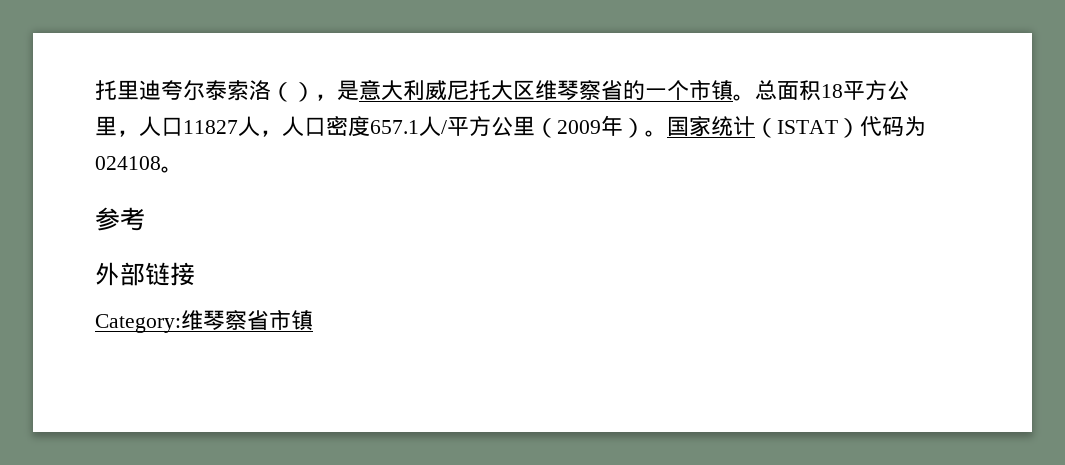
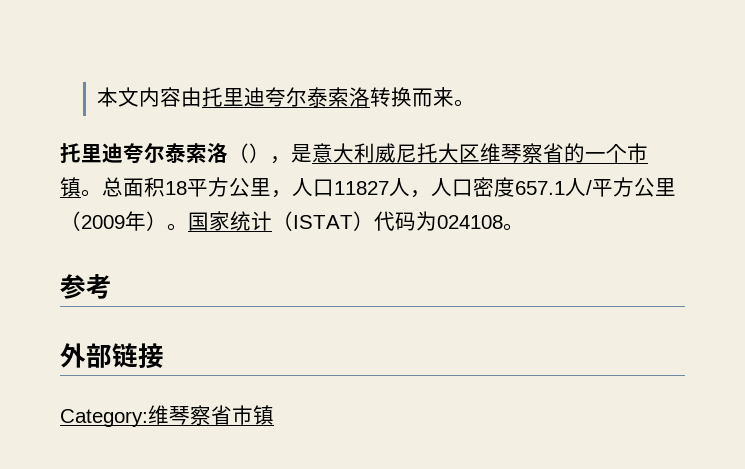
+ 本文内容由托里迪夸尔泰索洛转换而来。

